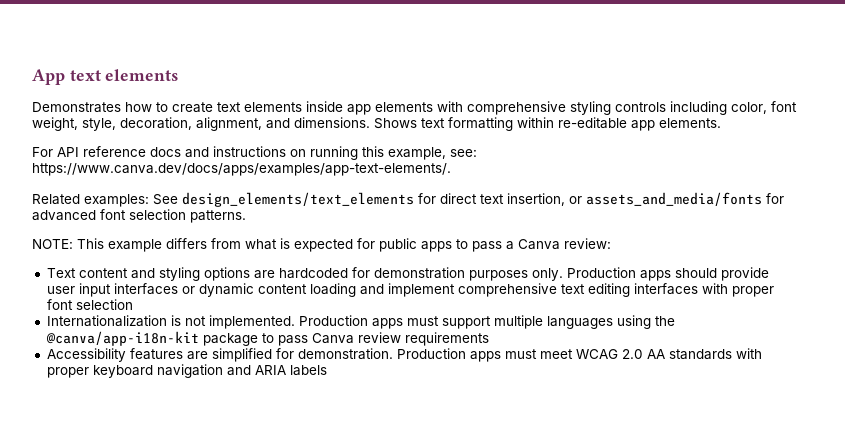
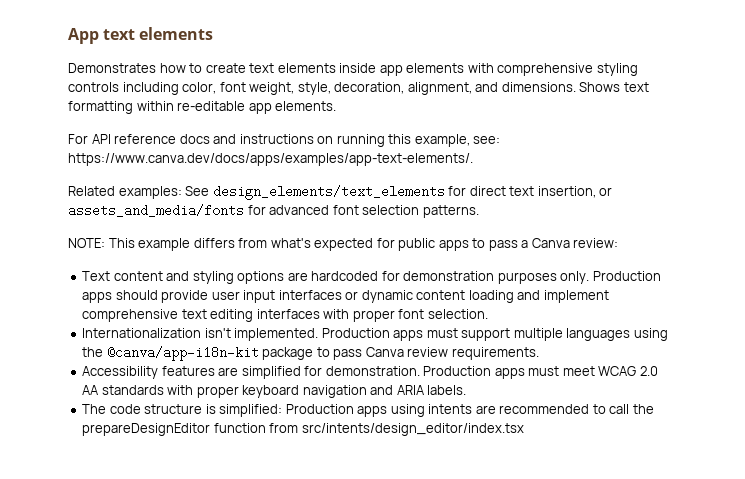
- NOTE: This example differs from what is expected for public apps to pass a Canva review:
+ NOTE: This example differs from what's expected for public apps to pass a Canva review:
- Production apps should provide user input interfaces or dynamic content loading and implement comprehensive text editing interfaces with proper font selection
+ Production apps should provide user input interfaces or dynamic content loading and implement comprehensive text editing interfaces with proper font selection.
- Internationalization is not implemented.
+ Internationalization isn't implemented.
- Production apps must support multiple languages using the @canva/app-i18n-kit package to pass Canva review requirements
+ Production apps must support multiple languages using the @canva/app-i18n-kit package to pass Canva review requirements.
- Production apps must meet WCAG 2.0 AA standards with proper keyboard navigation and ARIA labels
+ Production apps must meet WCAG 2.0 AA standards with proper keyboard navigation and ARIA labels.
+ The code structure is simplified: Production apps using intents are recommended to call the prepareDesignEditor function from src/intents/design_editor/index.tsx

